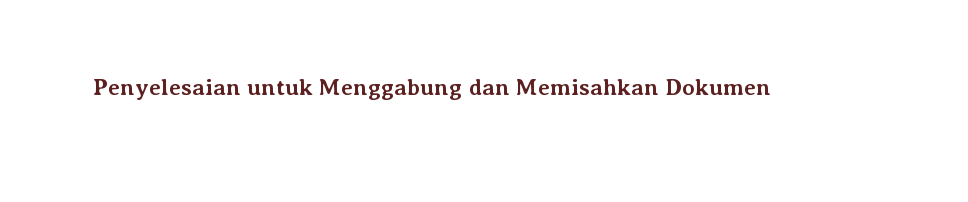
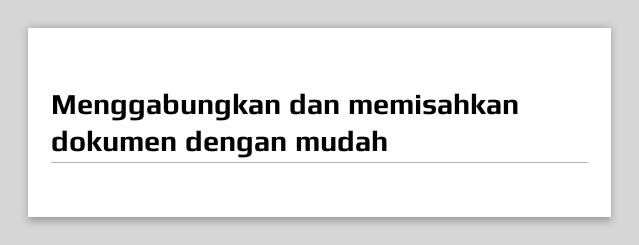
- Penyelesaian untuk Menggabung dan Memisahkan Dokumen
+ Menggabungkan dan memisahkan dokumen dengan mudah

